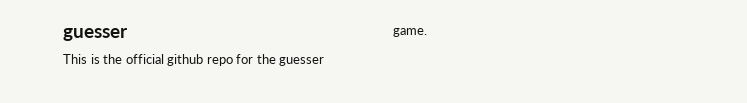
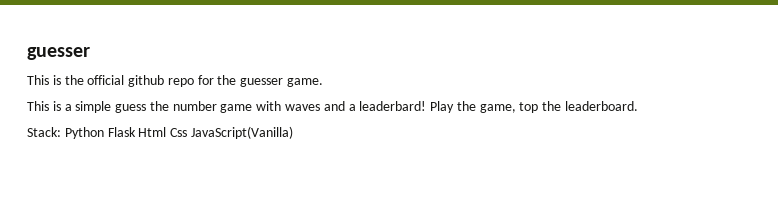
+ This is a simple guess the number game with waves and a leaderbard! Play the game, top the leaderboard.
+ Stack: Python Flask Html Css JavaScript(Vanilla)

